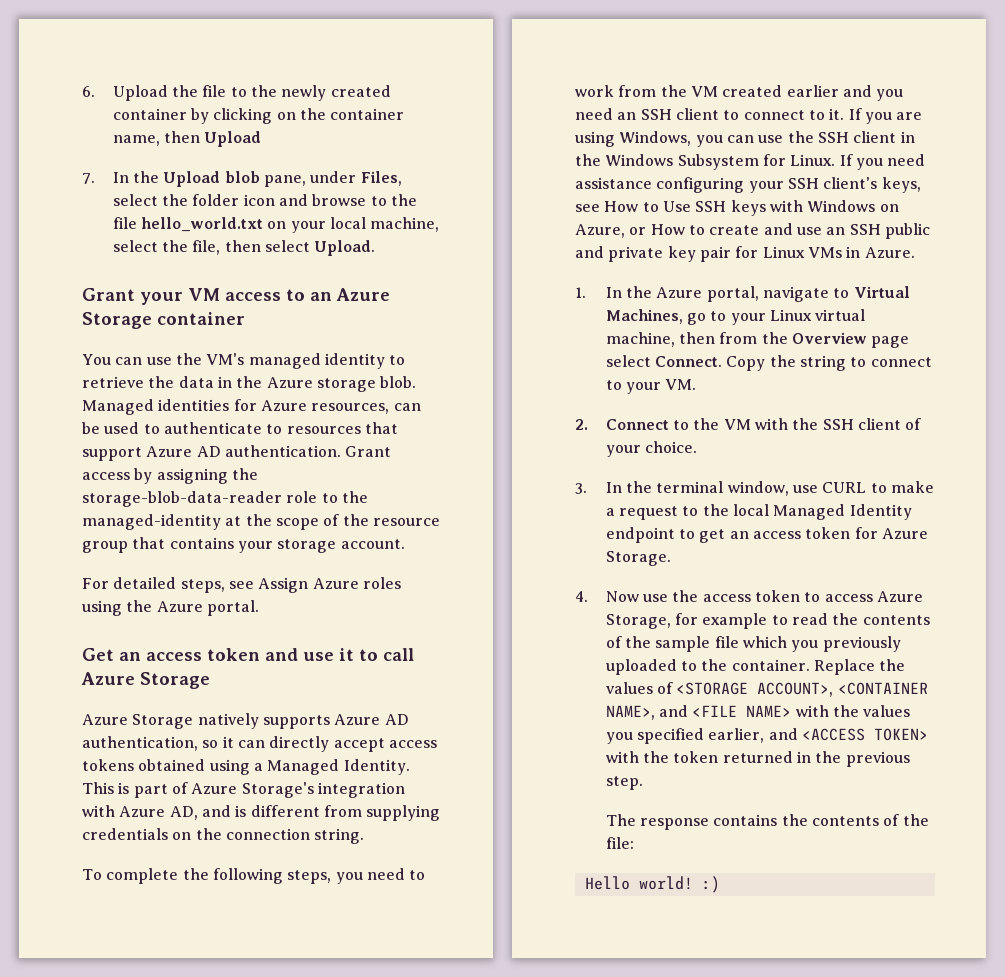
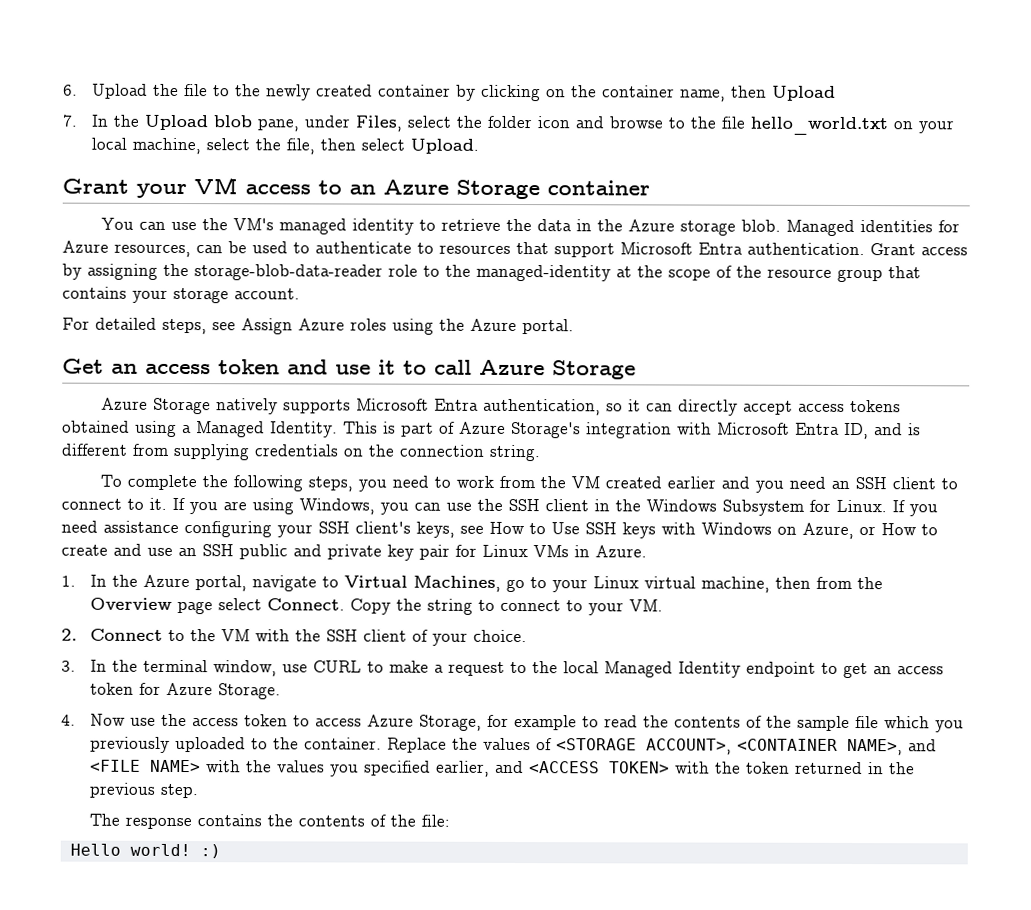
- Managed identities for Azure resources, can be used to authenticate to resources that support Azure AD authentication.
+ Managed identities for Azure resources, can be used to authenticate to resources that support Microsoft Entra authentication.
- Azure Storage natively supports Azure AD authentication, so it can directly accept access tokens obtained using a Managed Identity.
+ Azure Storage natively supports Microsoft Entra authentication, so it can directly accept access tokens obtained using a Managed Identity.
- This is part of Azure Storage's integration with Azure AD, and is different from supplying credentials on the connection string.
+ This is part of Azure Storage's integration with Microsoft Entra ID, and is different from supplying credentials on the connection string.

